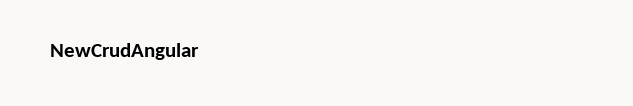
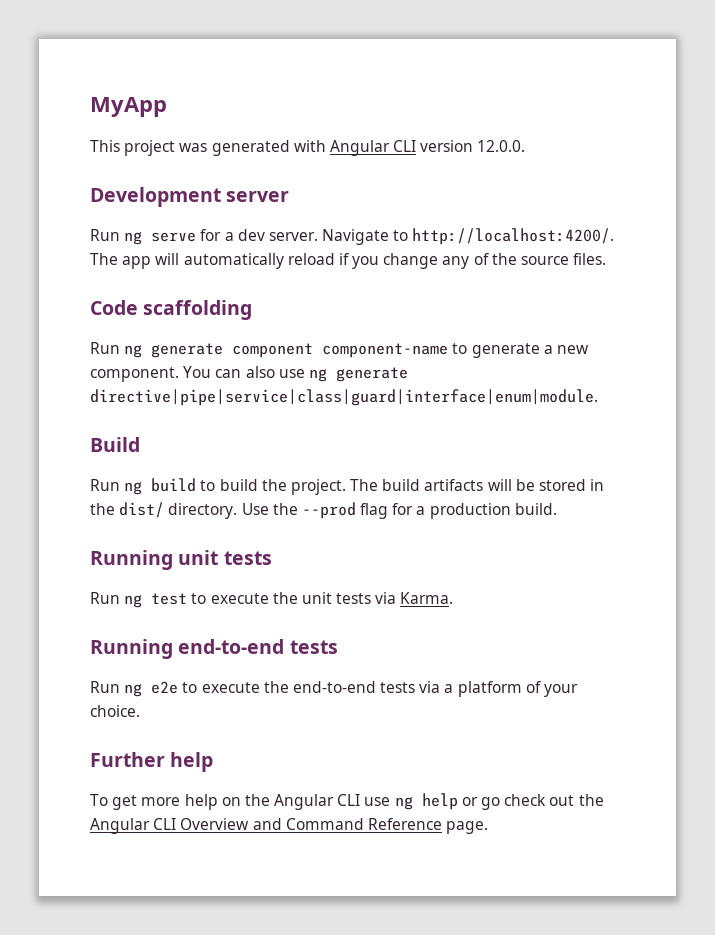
- NewCrudAngular
+ MyApp
+ This project was generated with Angular CLI version 12.0.0.
+ Development server
+ Run ng serve for a dev server. Navigate to http://localhost:4200/. The app will automatically reload if you change any of the source files.
+ Code scaffolding
+ Run ng generate component component-name to generate a new component. You can also use ng generate directive|pipe|service|class|guard|interface|enum|module.
+ Build
+ Run ng build to build the project. The build artifacts will be stored in the dist/ directory. Use the --prod flag for a production build.
+ Running unit tests
+ Run ng test to execute the unit tests via Karma.
+ Running end-to-end tests
+ Run ng e2e to execute the end-to-end tests via a platform of your choice.
+ Further help
+ To get more help on the Angular CLI use ng help or go check out the Angular CLI Overview and Command Reference page.

